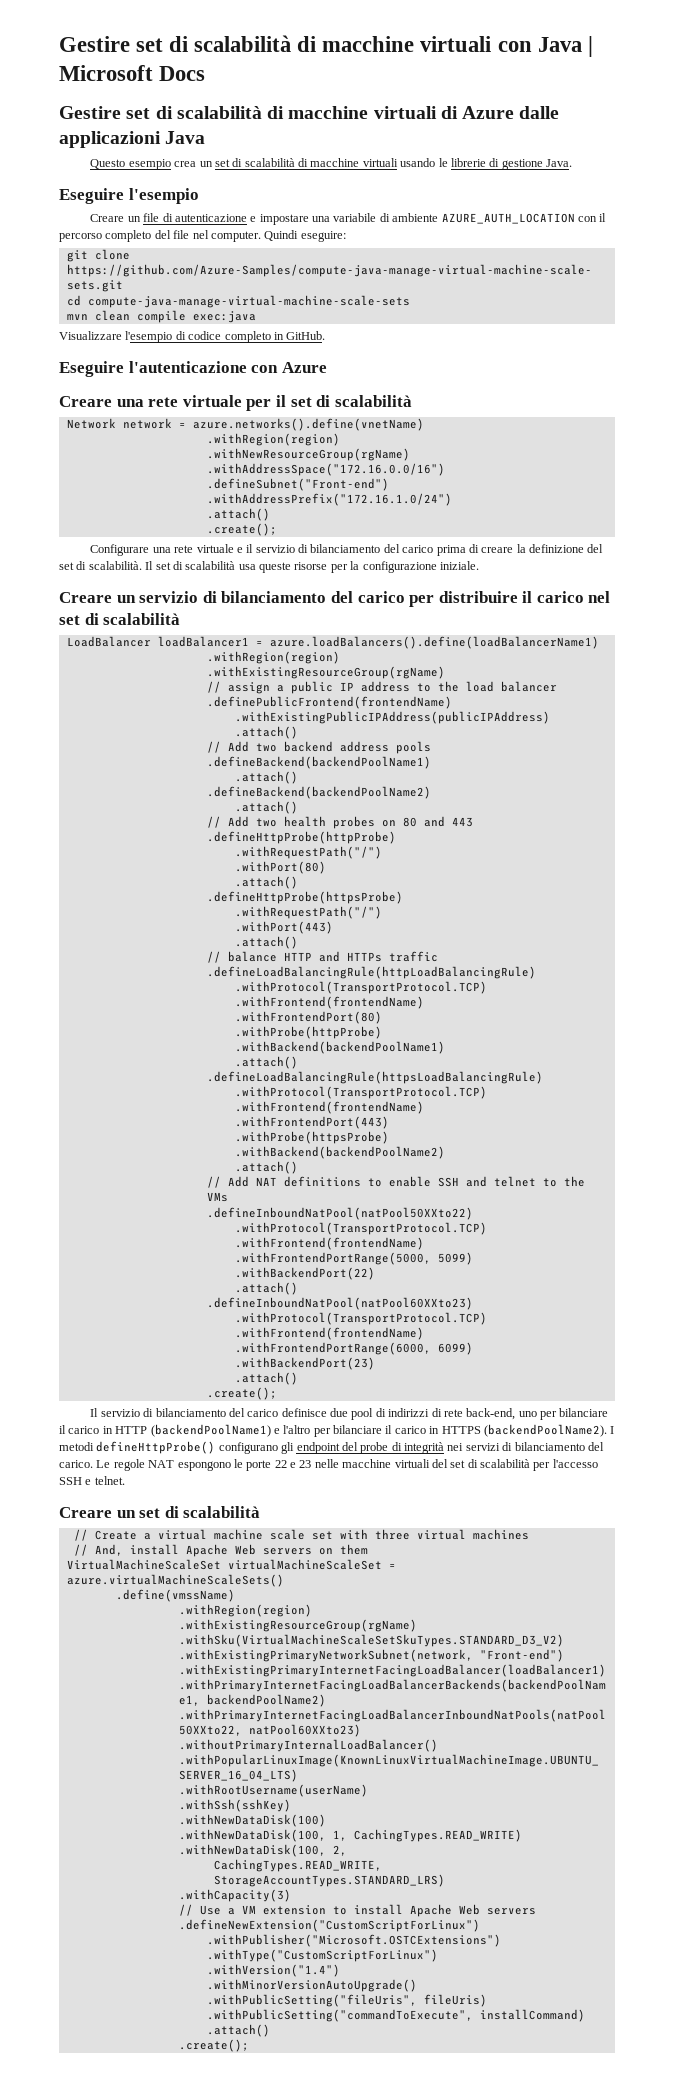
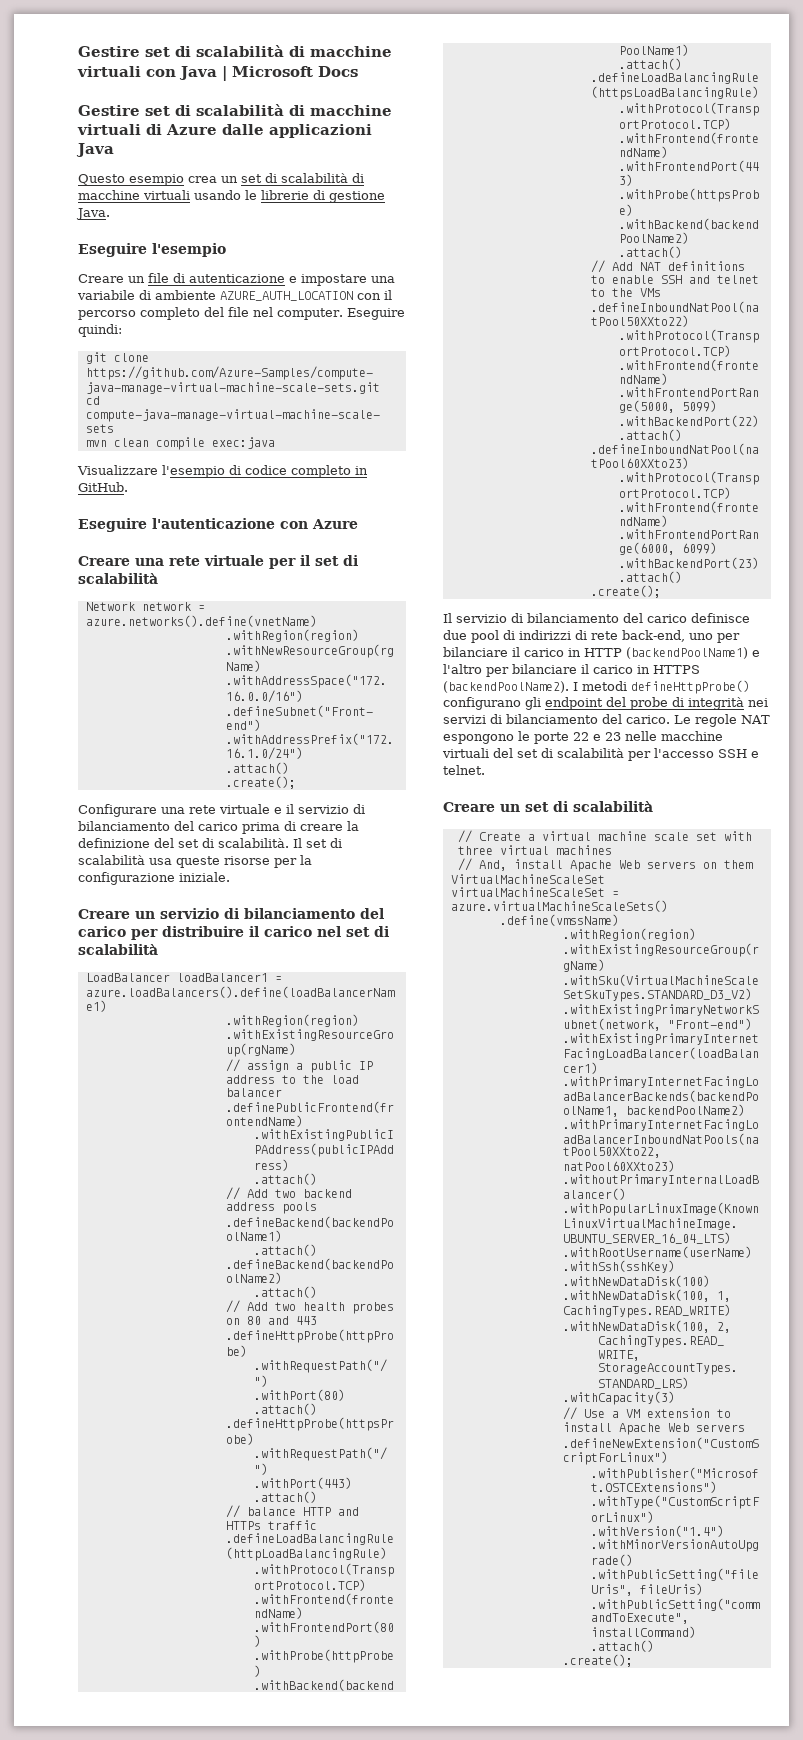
- Quindi eseguire:
+ Eseguire quindi:

